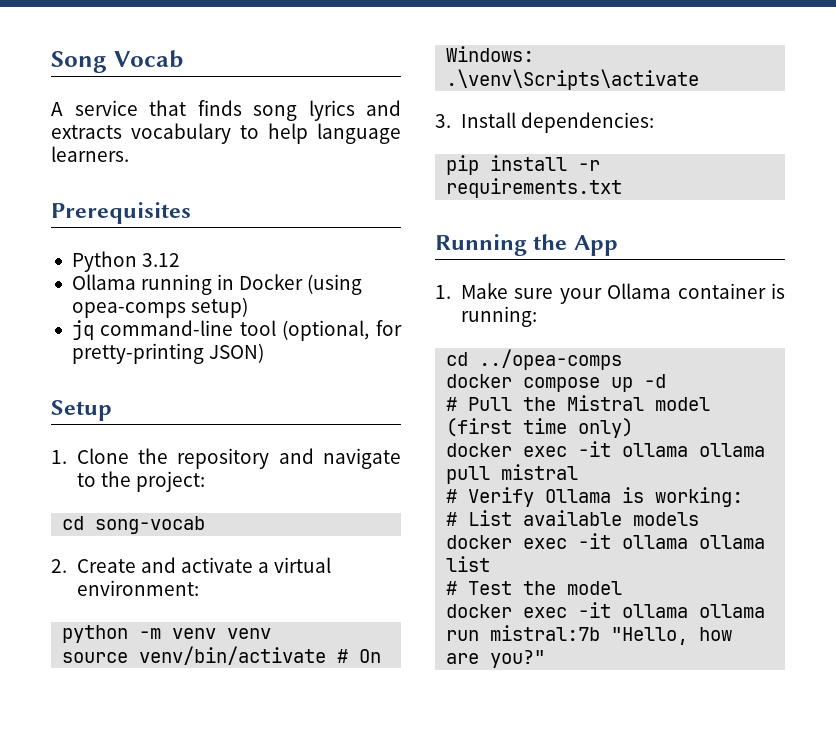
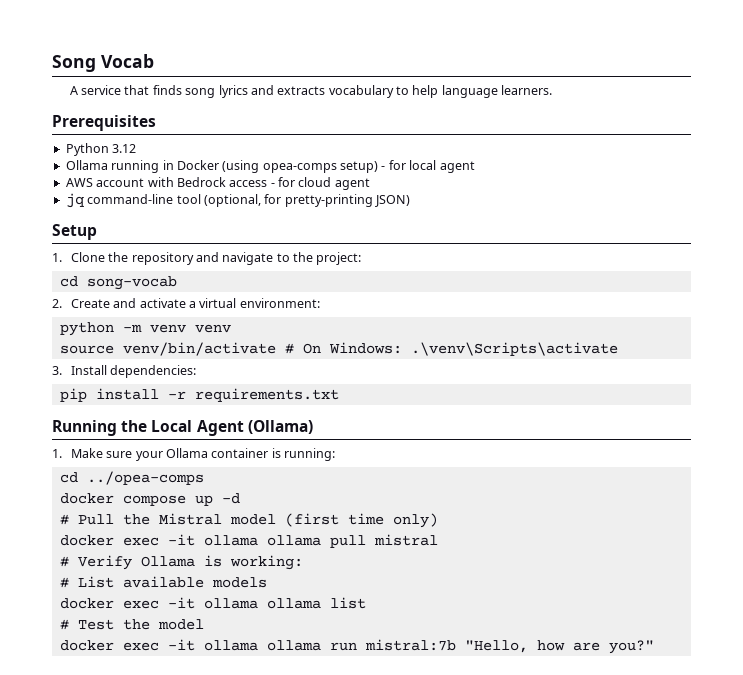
- Ollama running in Docker (using opea-comps setup)
+ Ollama running in Docker (using opea-comps setup) - for local agent
+ AWS account with Bedrock access - for cloud agent
- Running the App
+ Running the Local Agent (Ollama)

